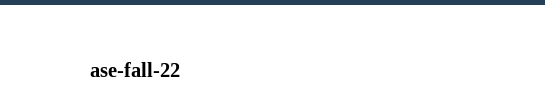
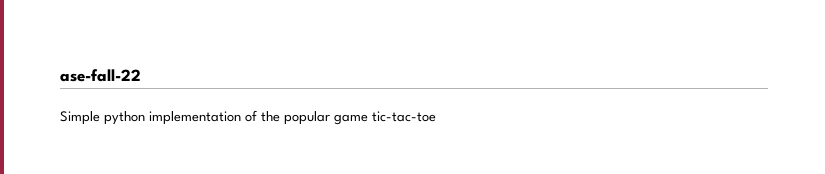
+ Simple python implementation of the popular game tic-tac-toe

